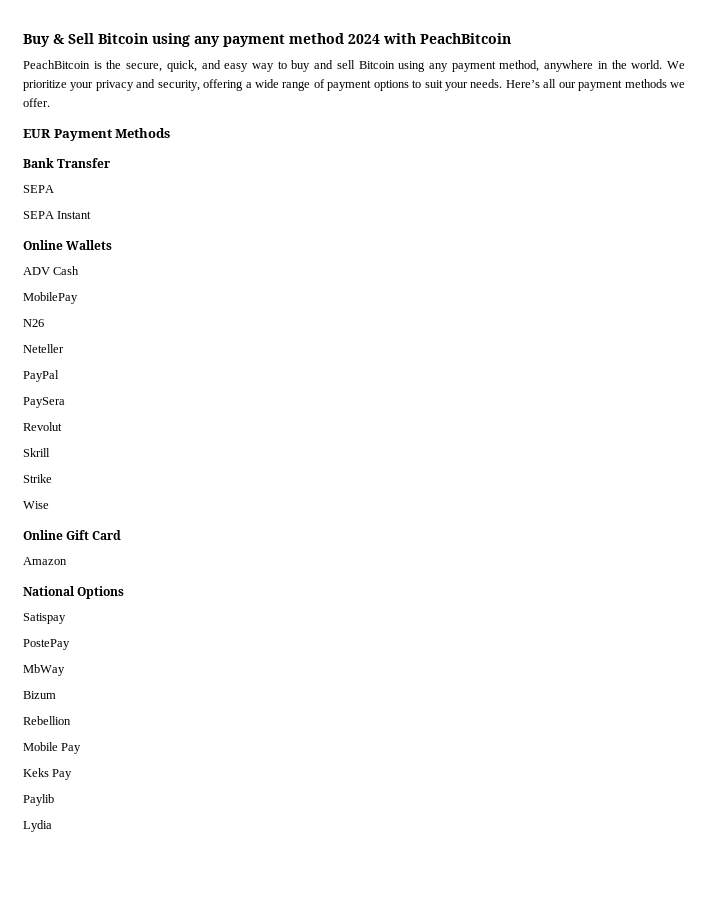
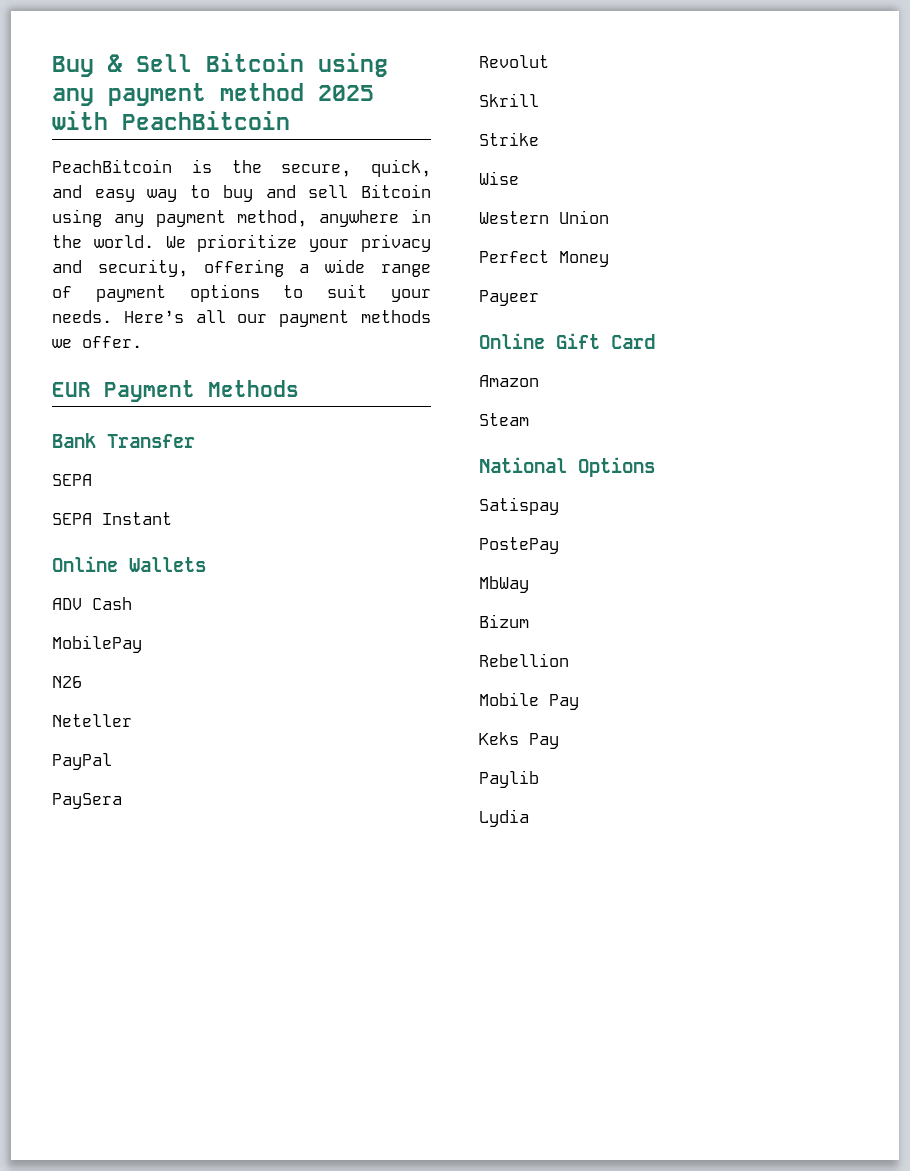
- Buy & Sell Bitcoin using any payment method 2024 with PeachBitcoin
+ Buy & Sell Bitcoin using any payment method 2025 with PeachBitcoin
+ Western Union
+ Perfect Money
+ Payeer
+ Steam

